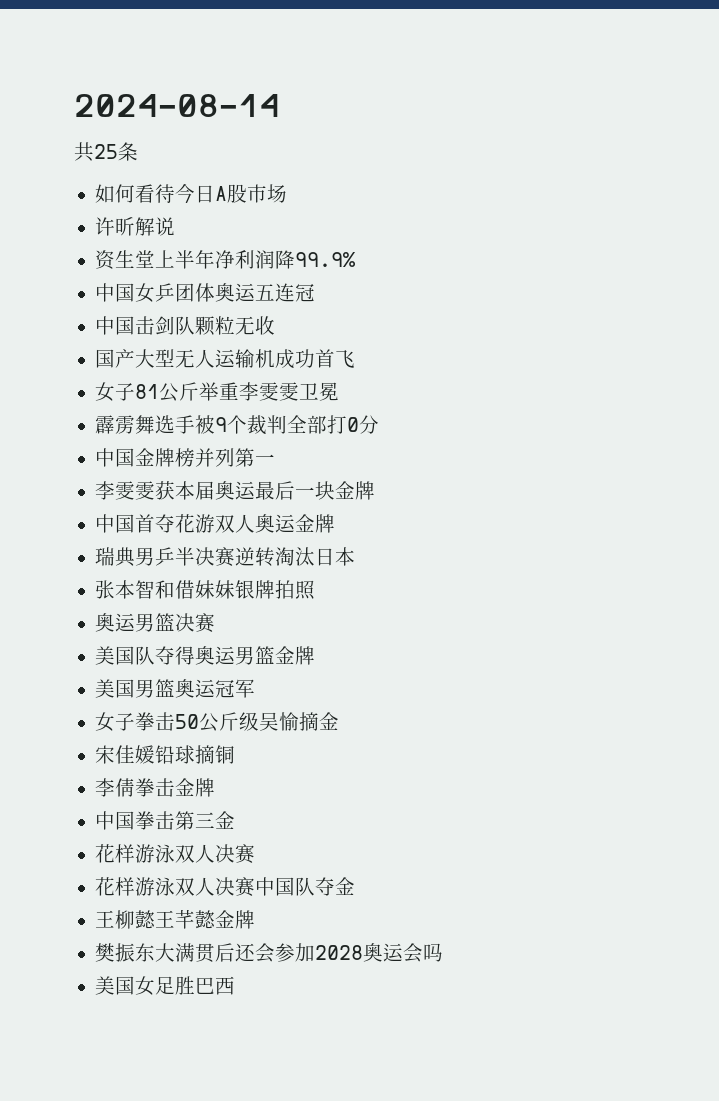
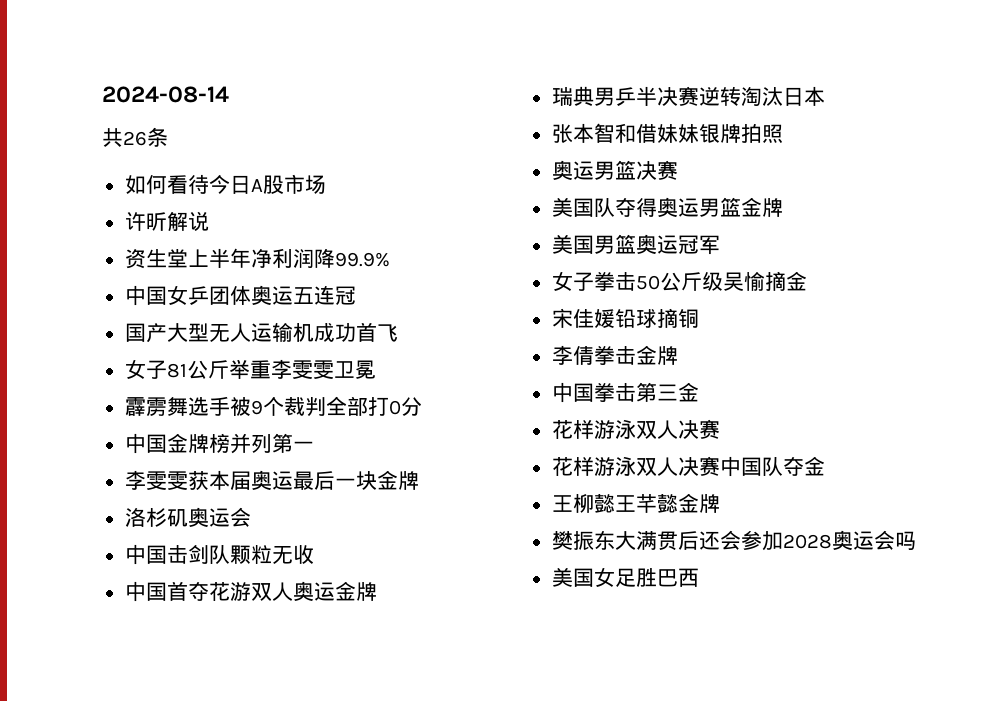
- 共25条
+ 共26条
- 中国击剑队颗粒无收
+ 洛杉矶奥运会
+ 中国击剑队颗粒无收

